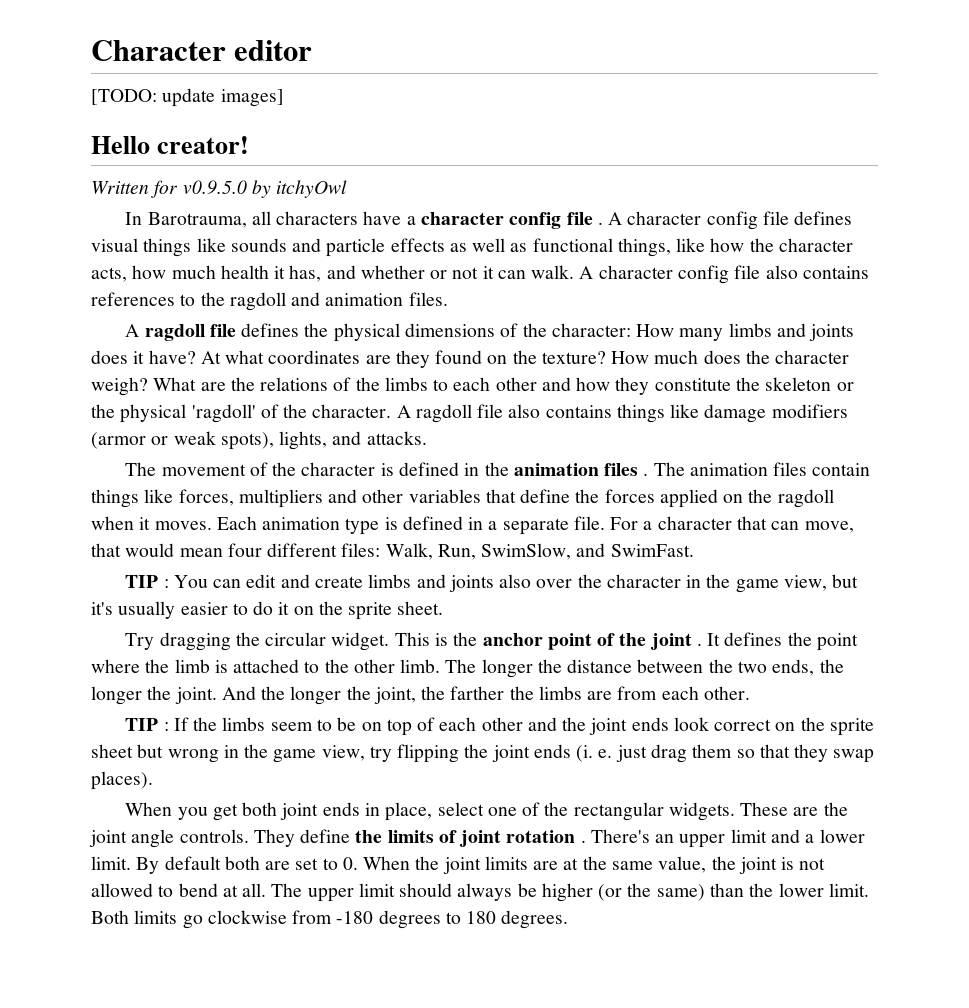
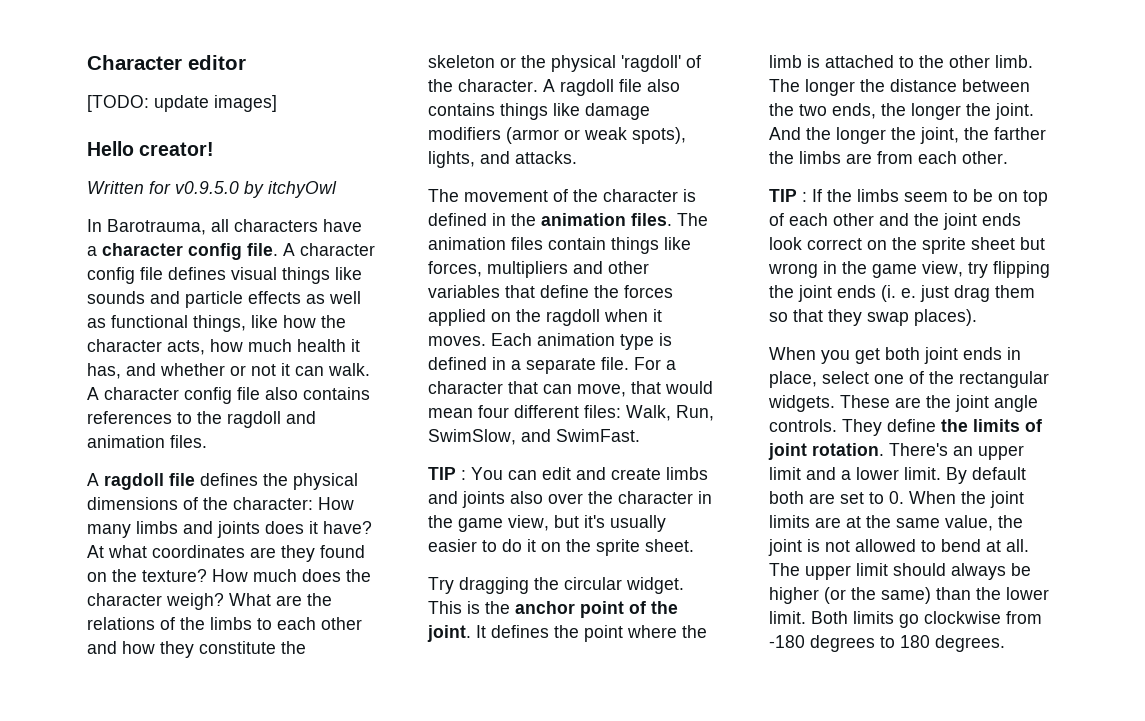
- In Barotrauma, all characters have a character config file .
+ In Barotrauma, all characters have a character config file.
- The movement of the character is defined in the animation files .
+ The movement of the character is defined in the animation files.
- This is the anchor point of the joint .
+ This is the anchor point of the joint.
- They define the limits of joint rotation .
+ They define the limits of joint rotation.

